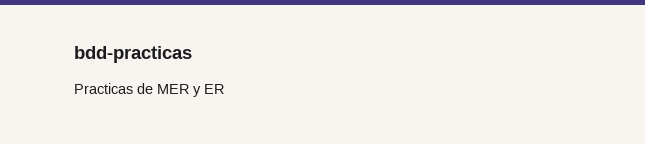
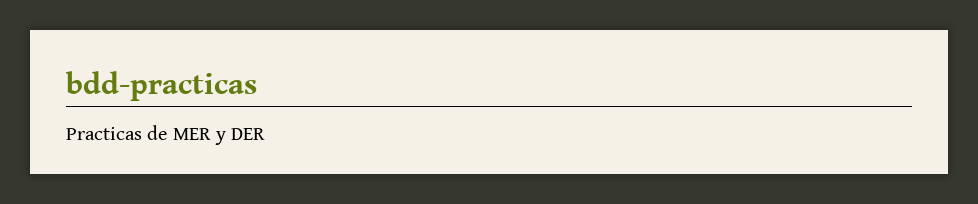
- Practicas de MER y ER
+ Practicas de MER y DER

